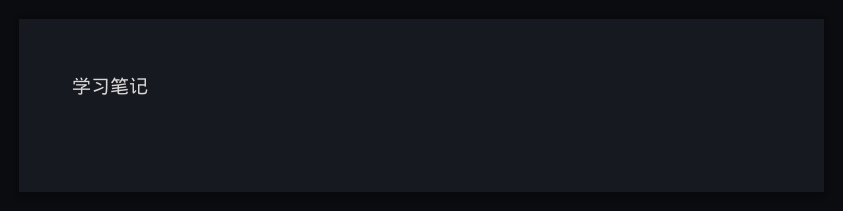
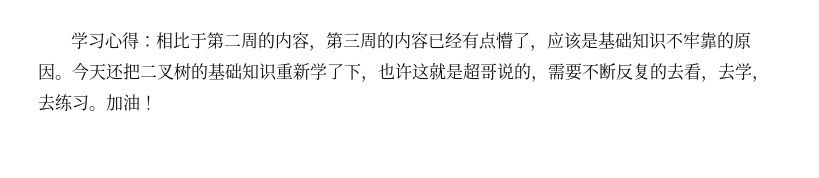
- 学习笔记
+ 学习心得：相比于第二周的内容，第三周的内容已经有点懵了，应该是基础知识不牢靠的原因。今天还把二叉树的基础知识重新学了下，也许这就是超哥说的，需要不断反复的去看，去学，去练习。加油！

